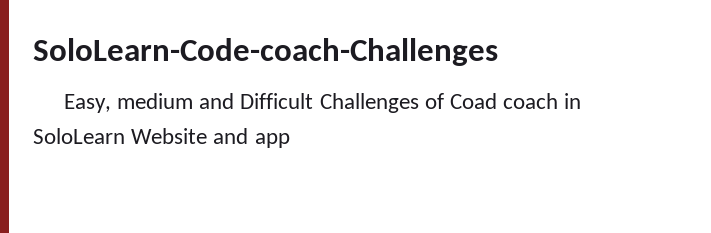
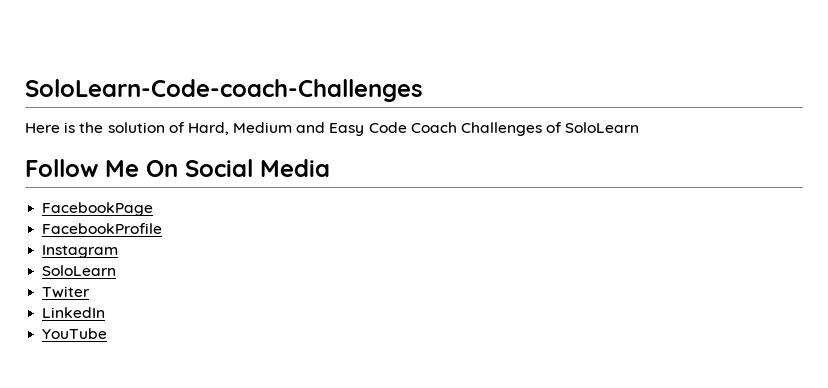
- Easy, medium and Difficult Challenges of Coad coach in SoloLearn Website and app
+ Here is the solution of Hard, Medium and Easy Code Coach Challenges of SoloLearn
+ Follow Me On Social Media
+ FacebookPage
+ FacebookProfile
+ Instagram
+ SoloLearn
+ Twiter
+ LinkedIn
+ YouTube

